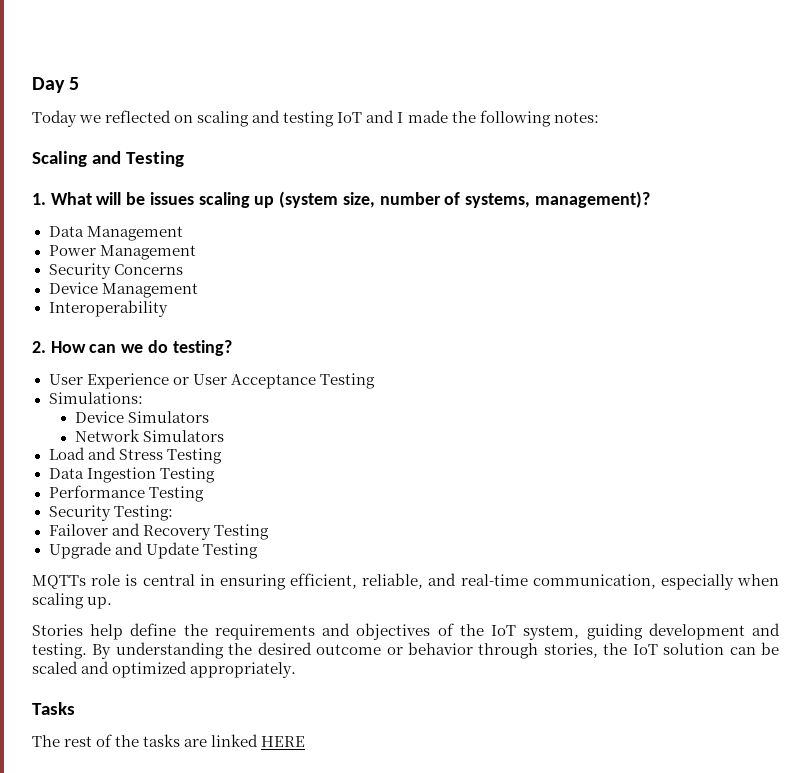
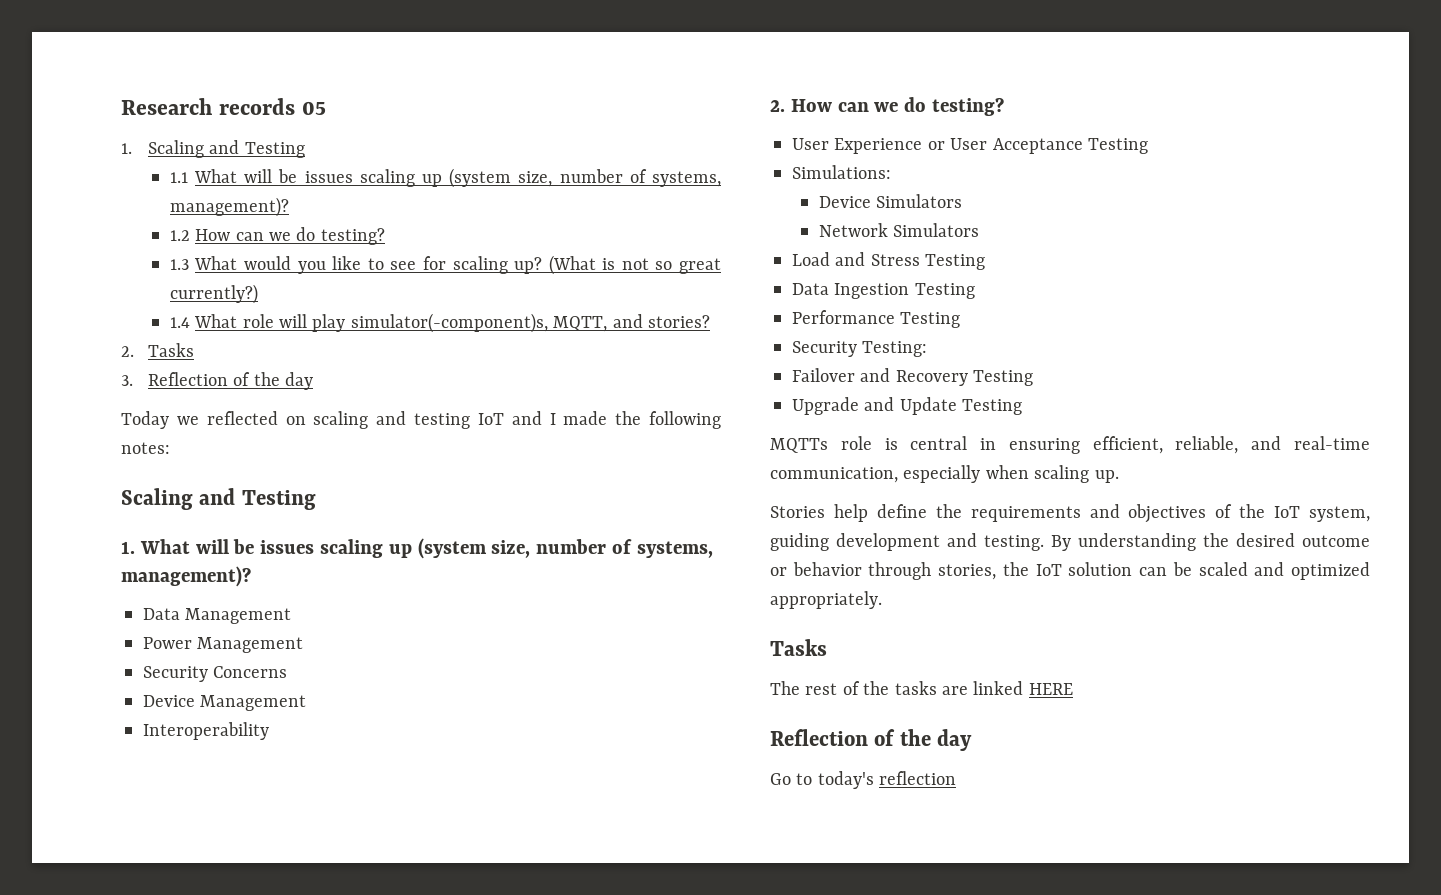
- Day 5
+ Research records 05
+ 1. Scaling and Testing
+ 1.1 What will be issues scaling up (system size, number of systems, management)?
+ 1.2 How can we do testing?
+ 1.3 What would you like to see for scaling up? (What is not so great currently?)
+ 1.4 What role will play simulator(-component)s, MQTT, and stories?
+ 2. Tasks
+ 3. Reflection of the day
  The rest of the tasks are linked HERE
+ Reflection of the day
+ Go to today's reflection

